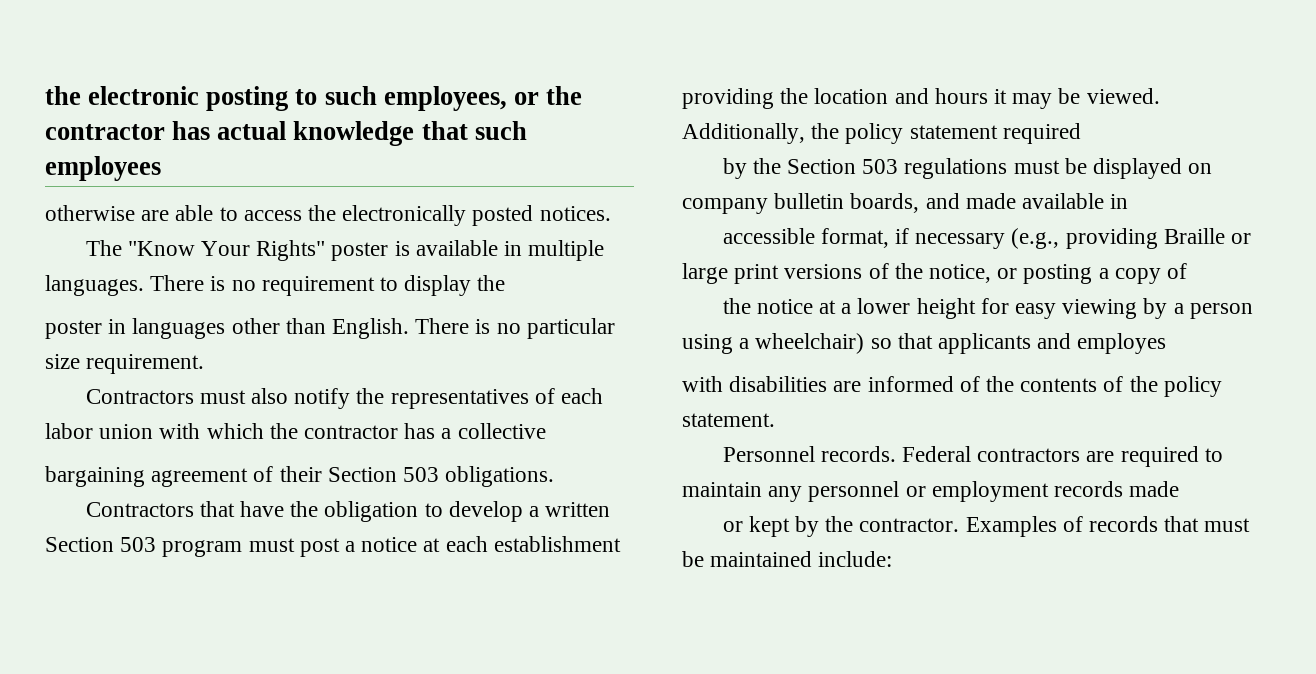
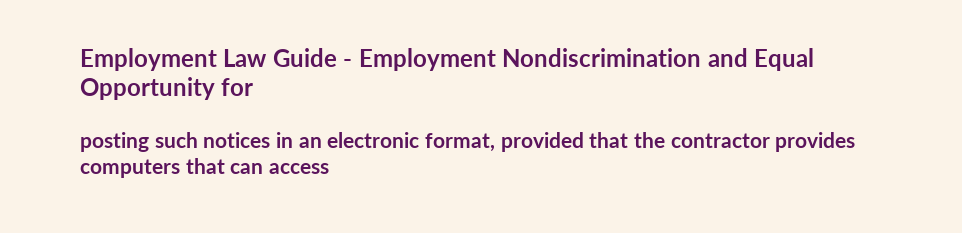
- the electronic posting to such employees, or the contractor has actual knowledge that such employees
- otherwise are able to access the electronically posted notices.
- The "Know Your Rights" poster is available in multiple languages. There is no requirement to display the
- poster in languages other than English. There is no particular size requirement.
- Contractors must also notify the representatives of each labor union with which the contractor has a collective
- bargaining agreement of their Section 503 obligations.
- Contractors that have the obligation to develop a written Section 503 program must post a notice at each establishment providing the location and hours it may be viewed. Additionally, the policy statement required
- by the Section 503 regulations must be displayed on company bulletin boards, and made available in
- accessible format, if necessary (e.g., providing Braille or large print versions of the notice, or posting a copy of
- the notice at a lower height for easy viewing by a person using a wheelchair) so that applicants and employes
- with disabilities are informed of the contents of the policy statement.
- Personnel records. Federal contractors are required to maintain any personnel or employment records made
- or kept by the contractor. Examples of records that must be maintained include:
+ Employment Law Guide - Employment Nondiscrimination and Equal Opportunity for
+ posting such notices in an electronic format, provided that the contractor provides computers that can access

